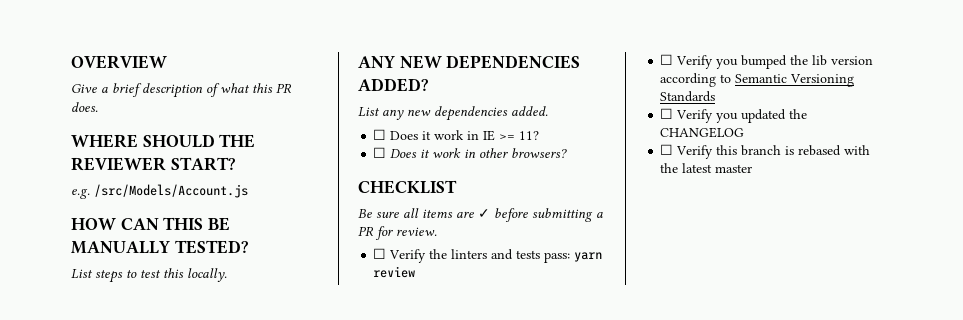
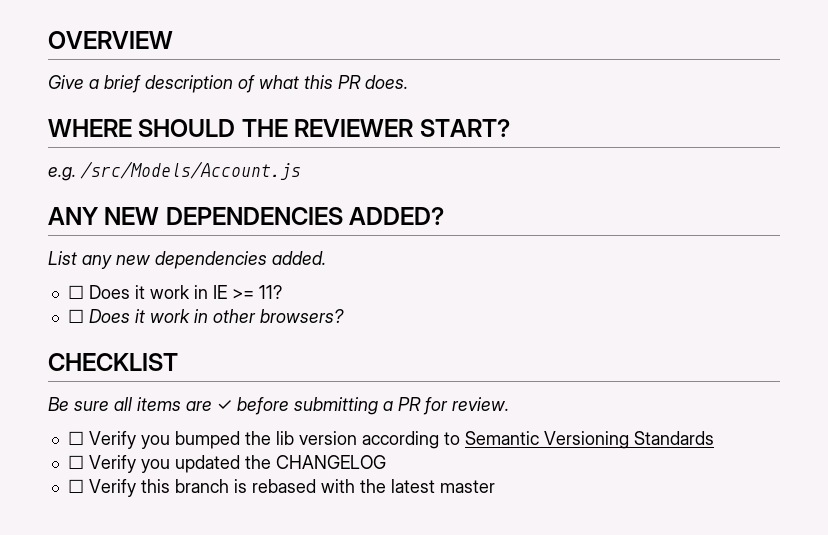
- HOW CAN THIS BE MANUALLY TESTED?
- List steps to test this locally.
- ☐ Verify the linters and tests pass: yarn review

